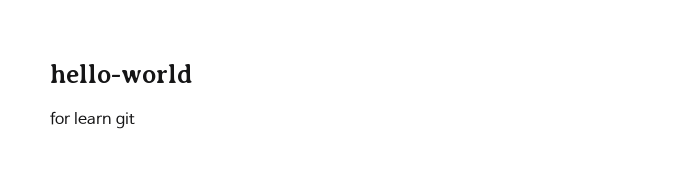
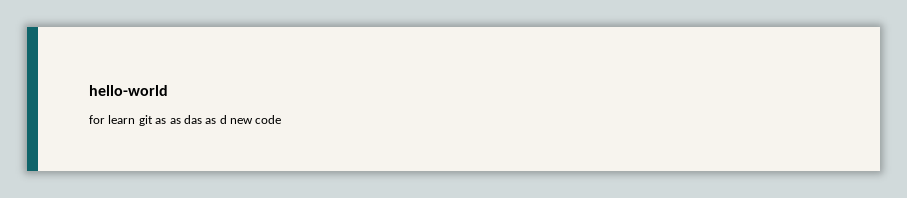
- for learn git
+ for learn git as as das as d new code

